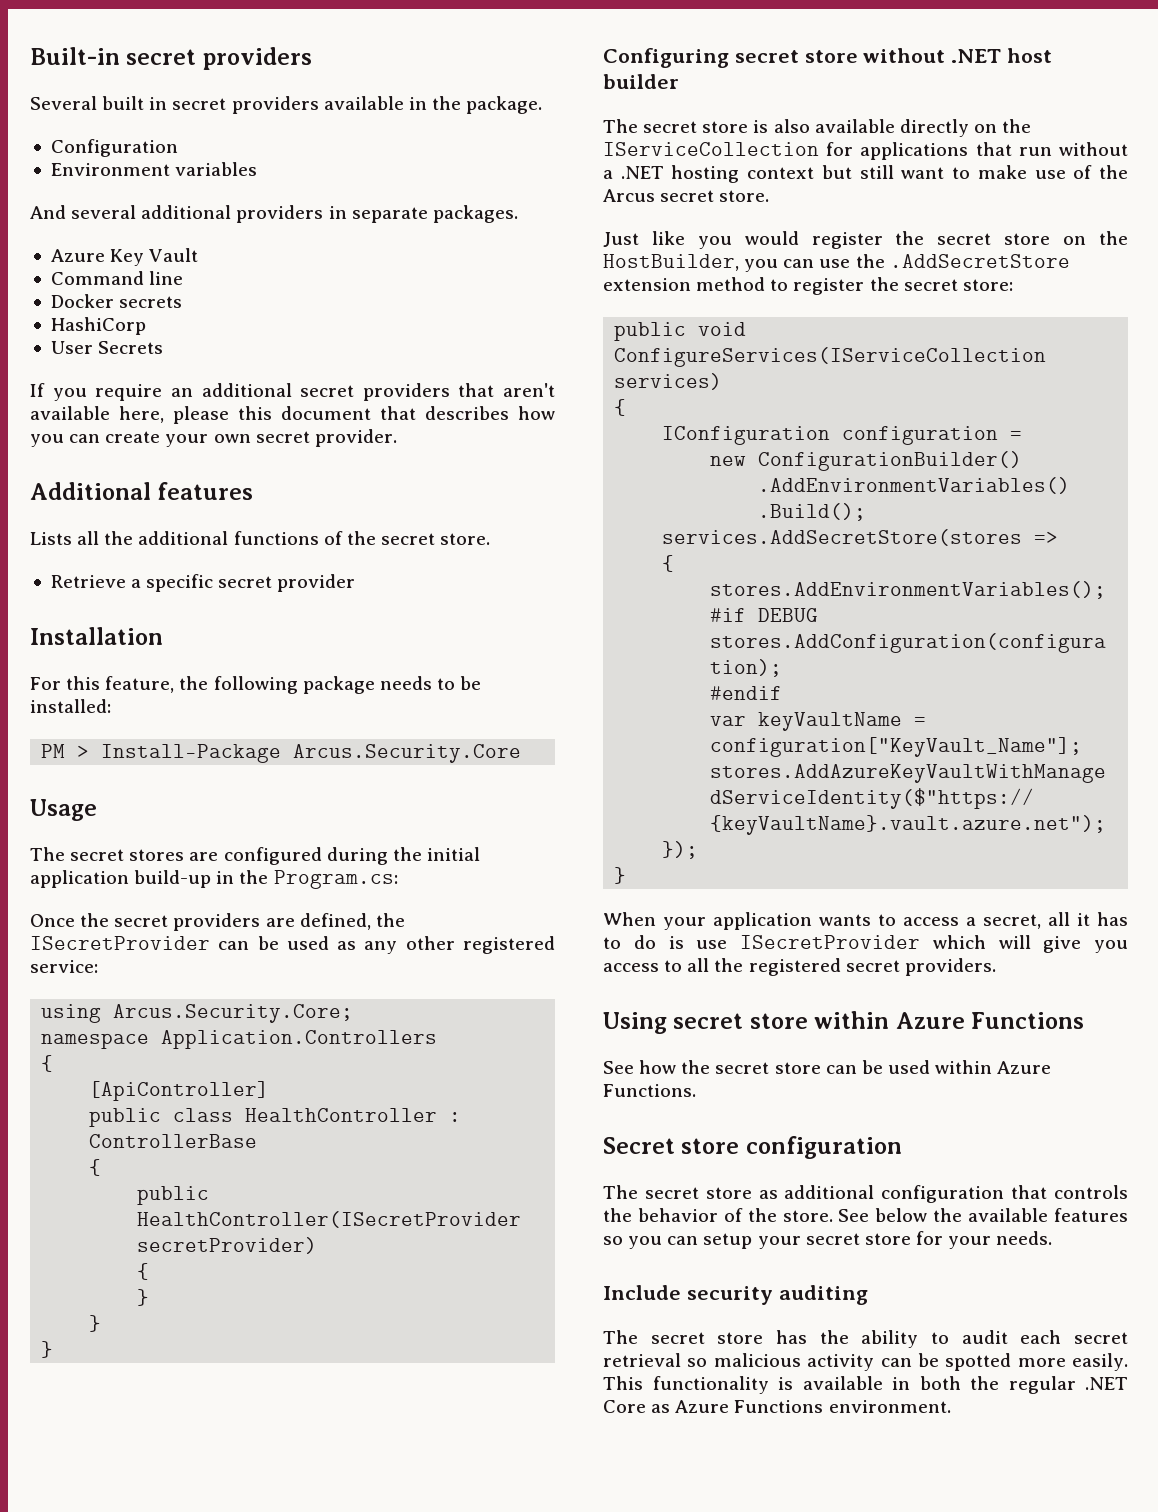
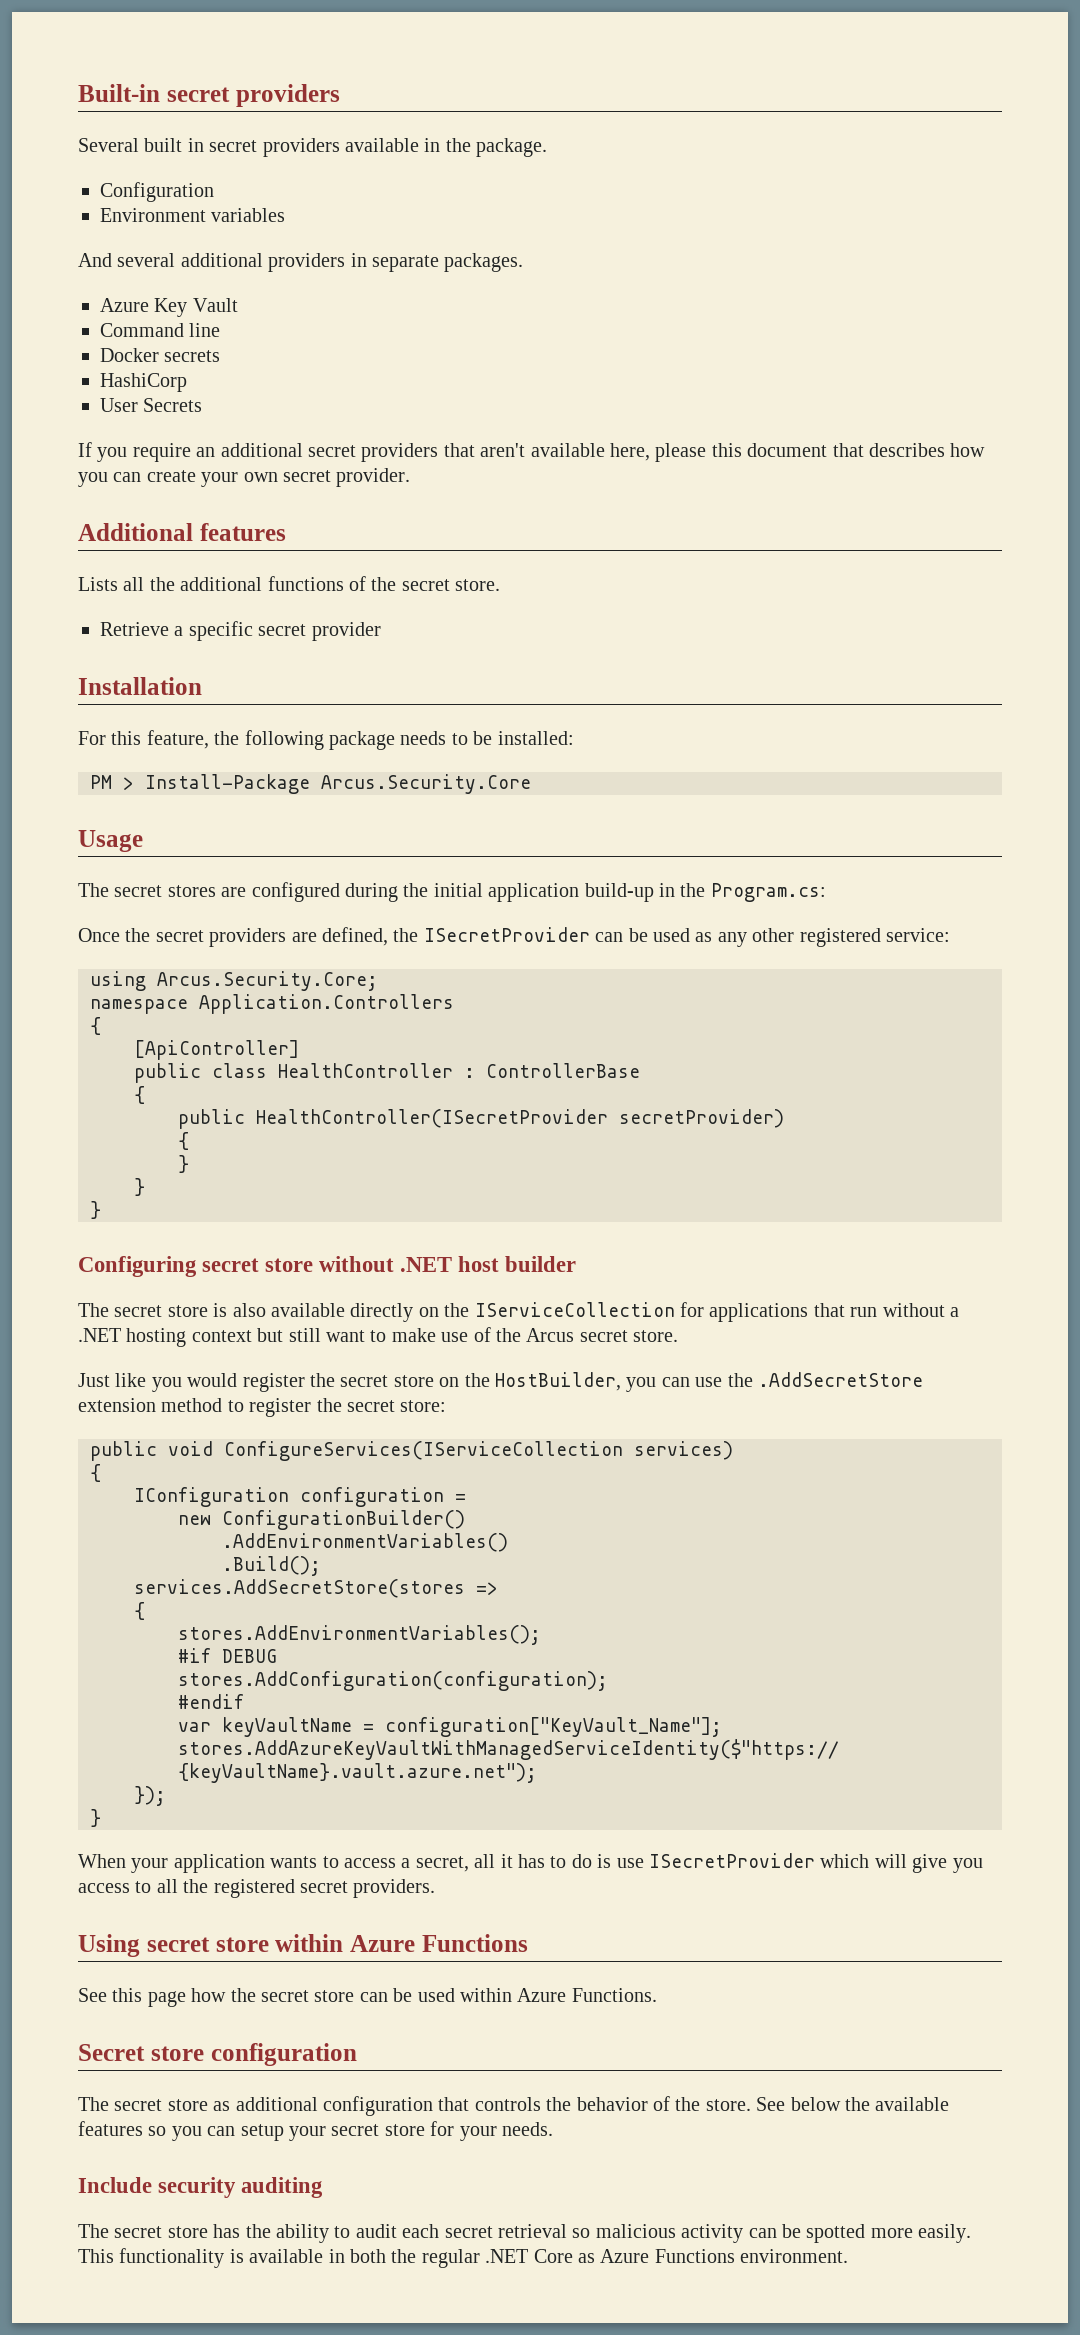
- See how the secret store can be used within Azure Functions.
+ See this page how the secret store can be used within Azure Functions.

